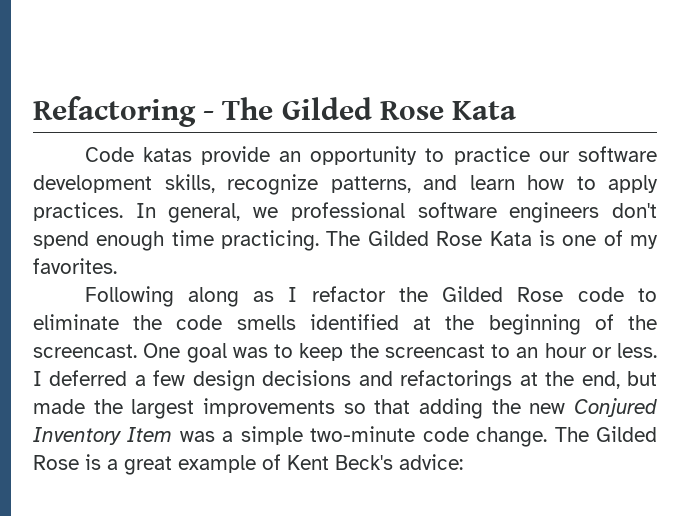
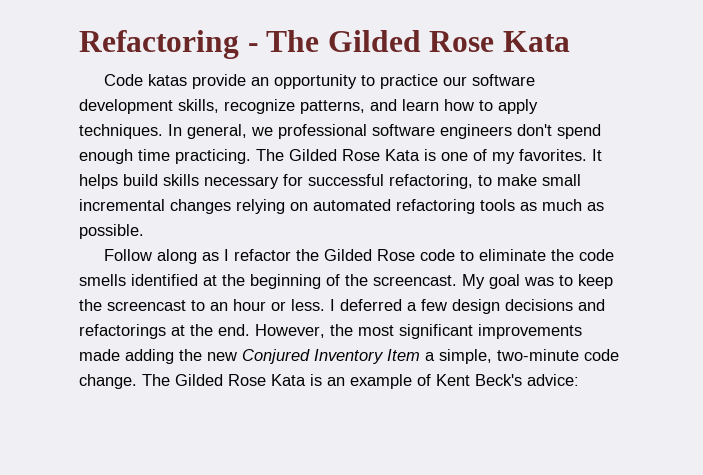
- Code katas provide an opportunity to practice our software development skills, recognize patterns, and learn how to apply practices.
+ Code katas provide an opportunity to practice our software development skills, recognize patterns, and learn how to apply techniques.
- The Gilded Rose Kata is one of my favorites.
- Following along as I refactor the Gilded Rose code to eliminate the code smells identified at the beginning of the screencast.
+ The Gilded Rose Kata is one of my favorites. It helps build skills necessary for successful refactoring, to make small incremental changes relying on automated refactoring tools as much as possible.
+ Follow along as I refactor the Gilded Rose code to eliminate the code smells identified at the beginning of the screencast.
- One goal was to keep the screencast to an hour or less.
+ My goal was to keep the screencast to an hour or less.
- I deferred a few design decisions and refactorings at the end, but made the largest improvements so that adding the new Conjured Inventory Item was a simple two-minute code change.
+ I deferred a few design decisions and refactorings at the end. However, the most significant improvements made adding the new Conjured Inventory Item a simple, two-minute code change.
- The Gilded Rose is a great example of Kent Beck's advice:
+ The Gilded Rose Kata is an example of Kent Beck's advice:

